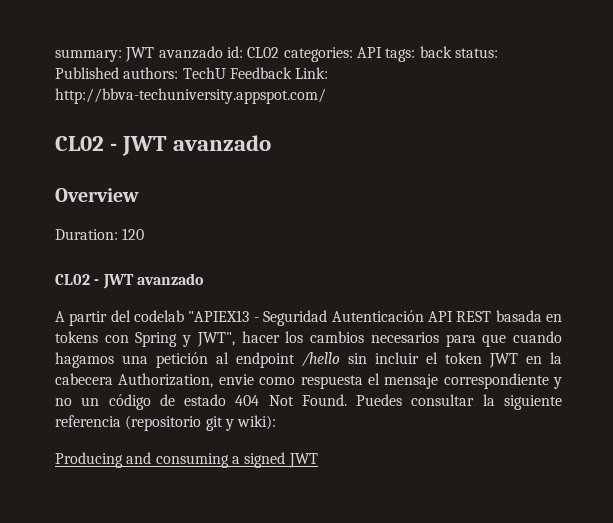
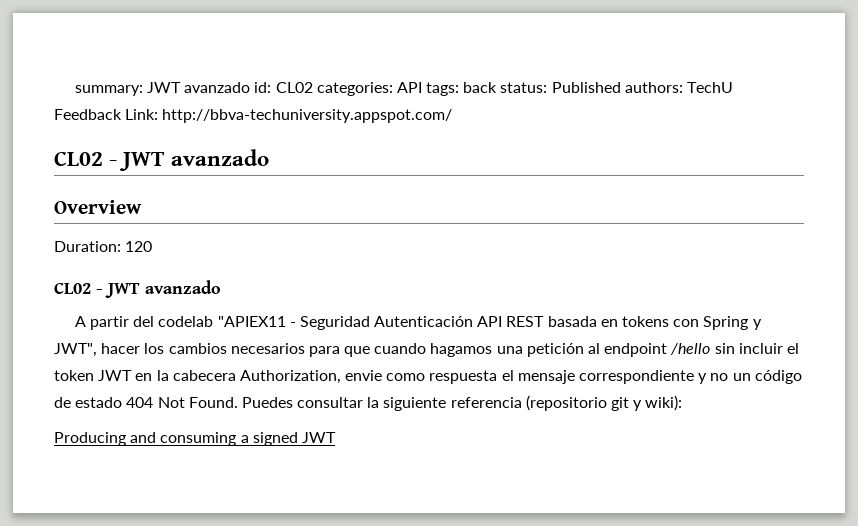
- A partir del codelab "APIEX13 - Seguridad Autenticación API REST basada en tokens con Spring y JWT", hacer los cambios necesarios para que cuando hagamos una petición al endpoint /hello sin incluir el token JWT en la cabecera Authorization, envie como respuesta el mensaje correspondiente y no un código de estado 404 Not Found.
+ A partir del codelab "APIEX11 - Seguridad Autenticación API REST basada en tokens con Spring y JWT", hacer los cambios necesarios para que cuando hagamos una petición al endpoint /hello sin incluir el token JWT en la cabecera Authorization, envie como respuesta el mensaje correspondiente y no un código de estado 404 Not Found.

